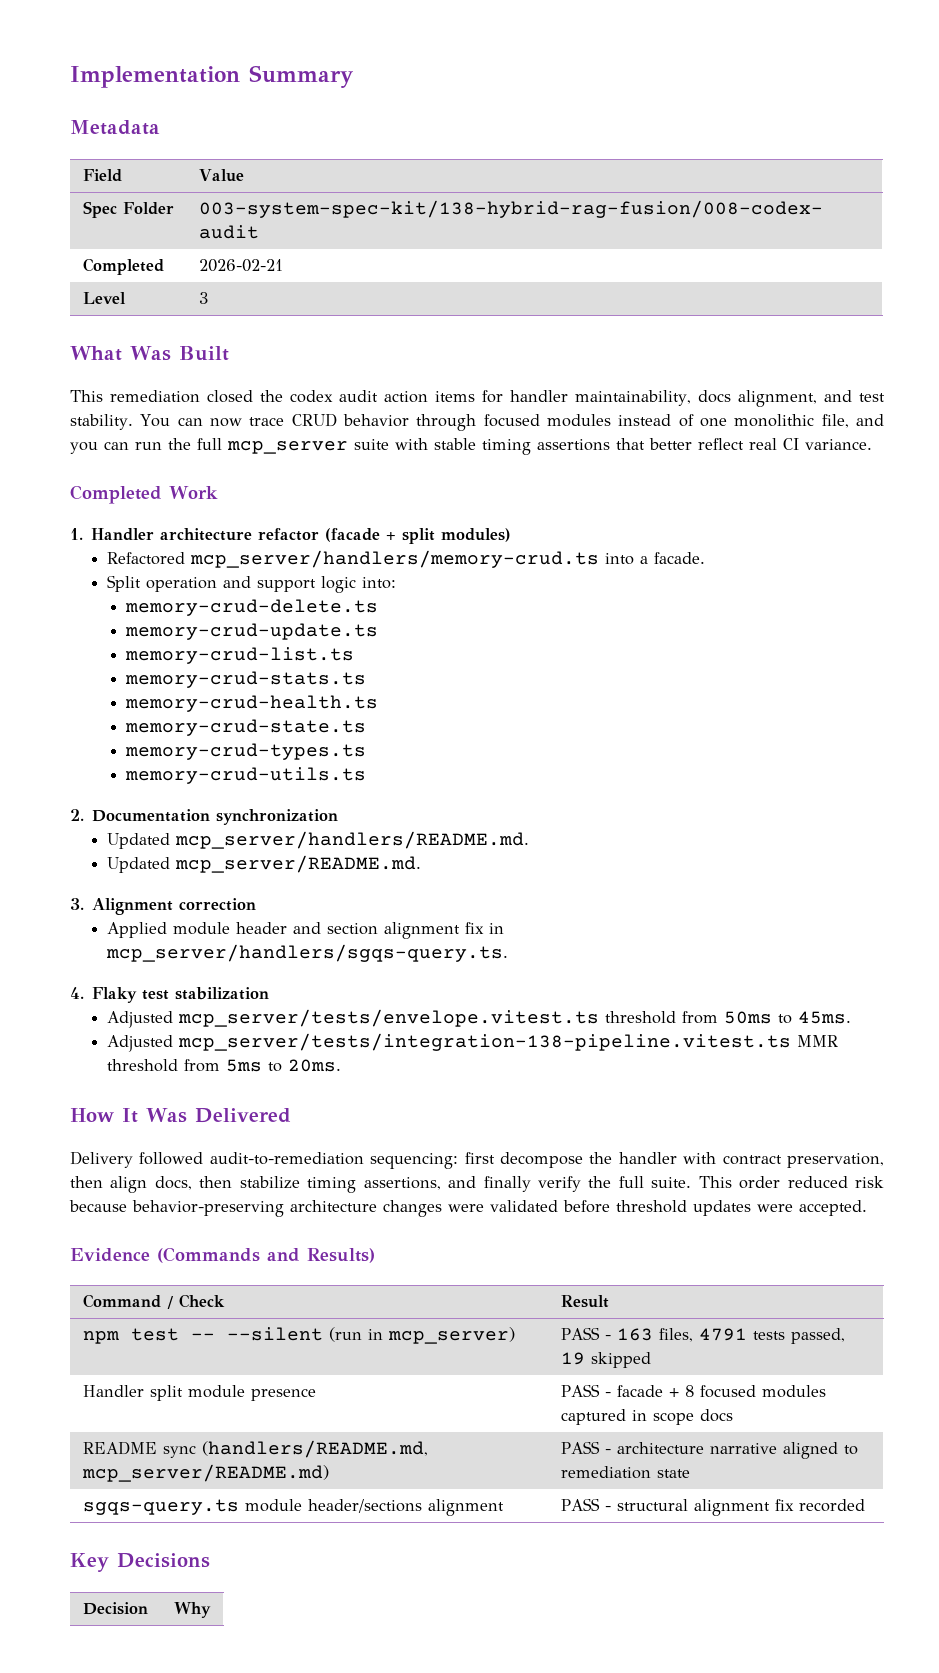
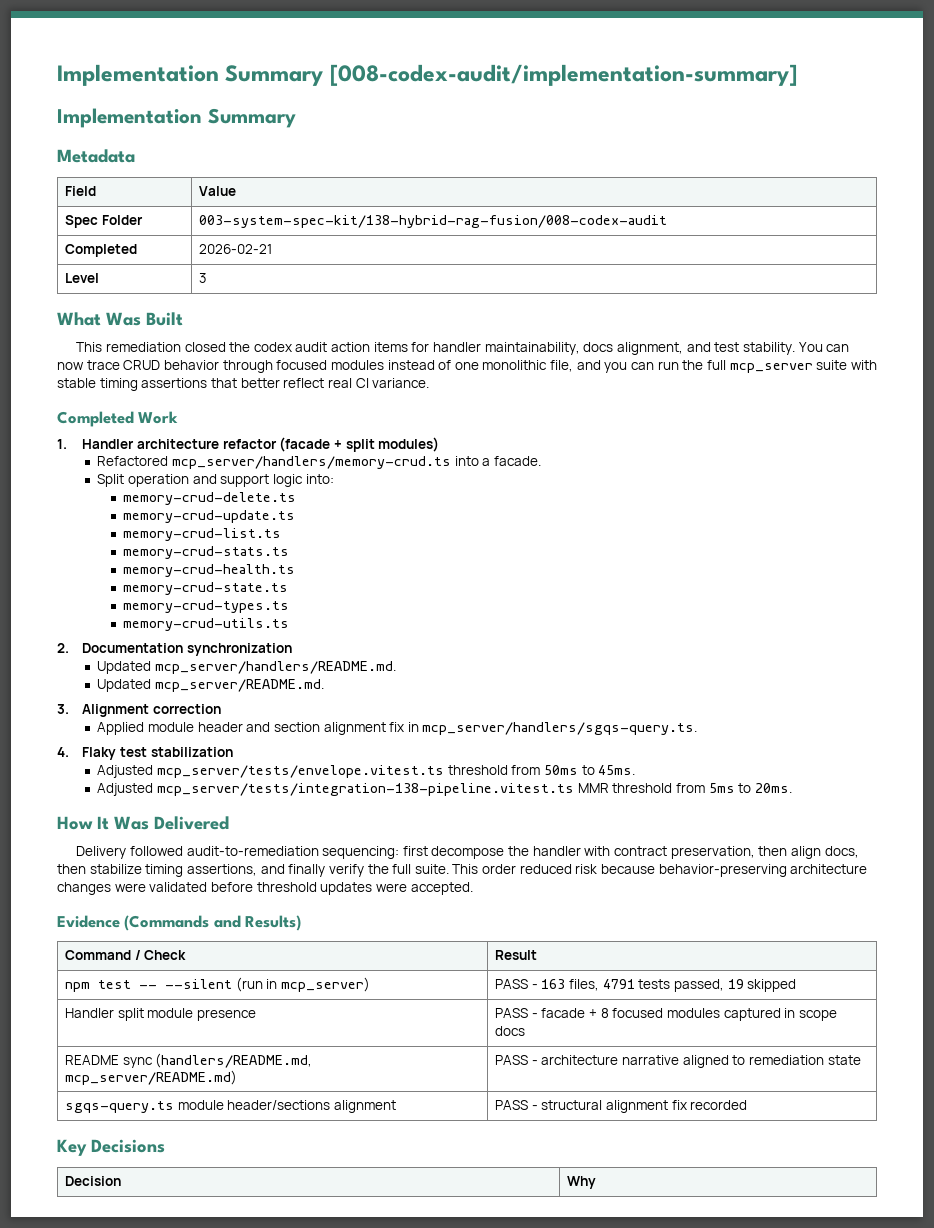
+ Implementation Summary [008-codex-audit/implementation-summary]

